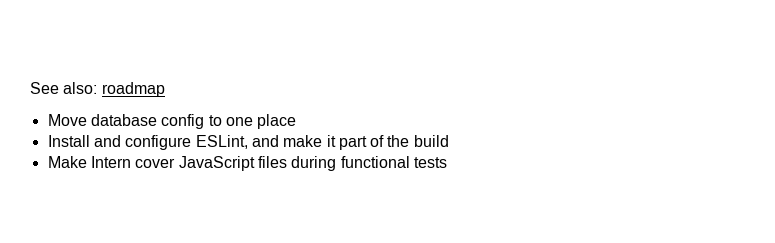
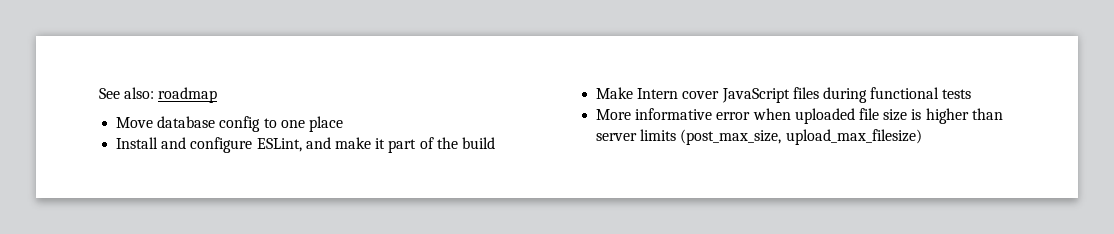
+ More informative error when uploaded file size is higher than server limits (post_max_size, upload_max_filesize)

